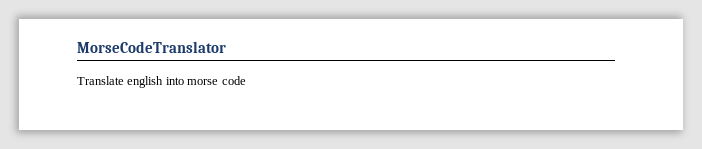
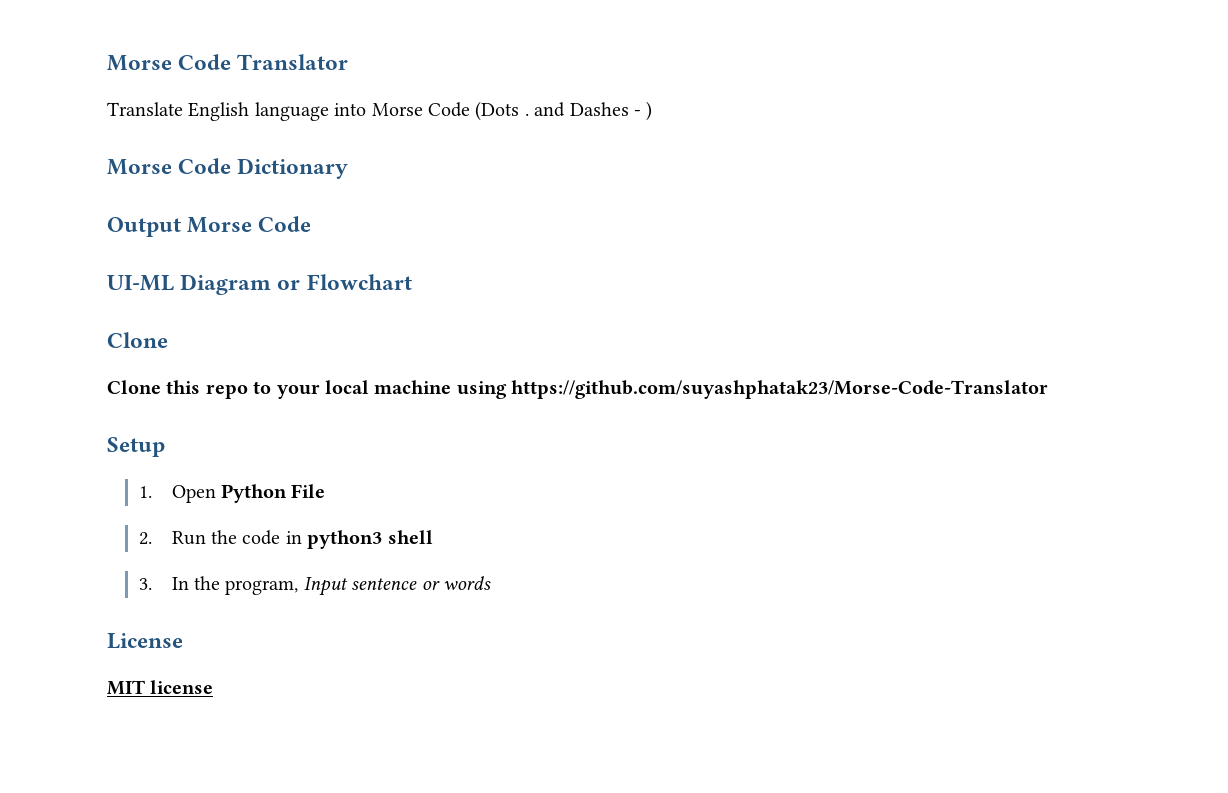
- MorseCodeTranslator
- Translate english into morse code
+ Morse Code Translator
+ Translate English language into Morse Code (Dots . and Dashes - )
+ Morse Code Dictionary
+ Output Morse Code
+ UI-ML Diagram or Flowchart
+ Clone
+ Clone this repo to your local machine using https://github.com/suyashphatak23/Morse-Code-Translator
+ Setup
+ 1. Open Python File
+ 2. Run the code in python3 shell
+ 3. In the program, Input sentence or words
+ License
+ MIT license

